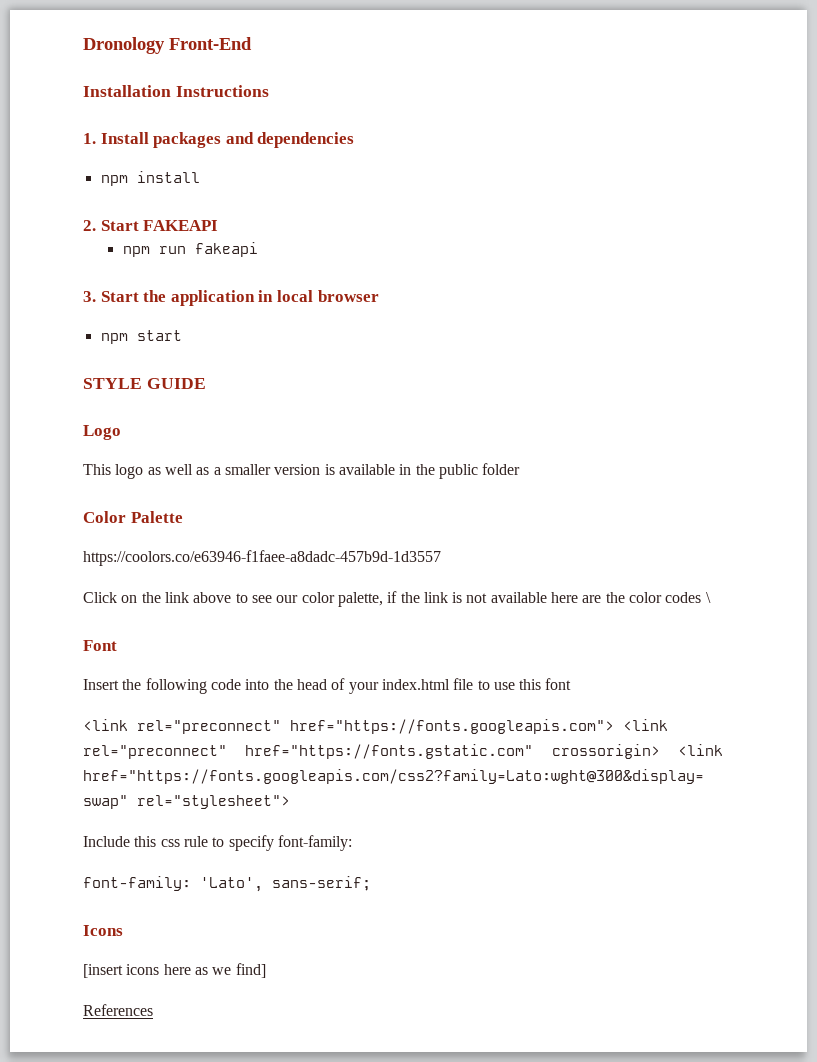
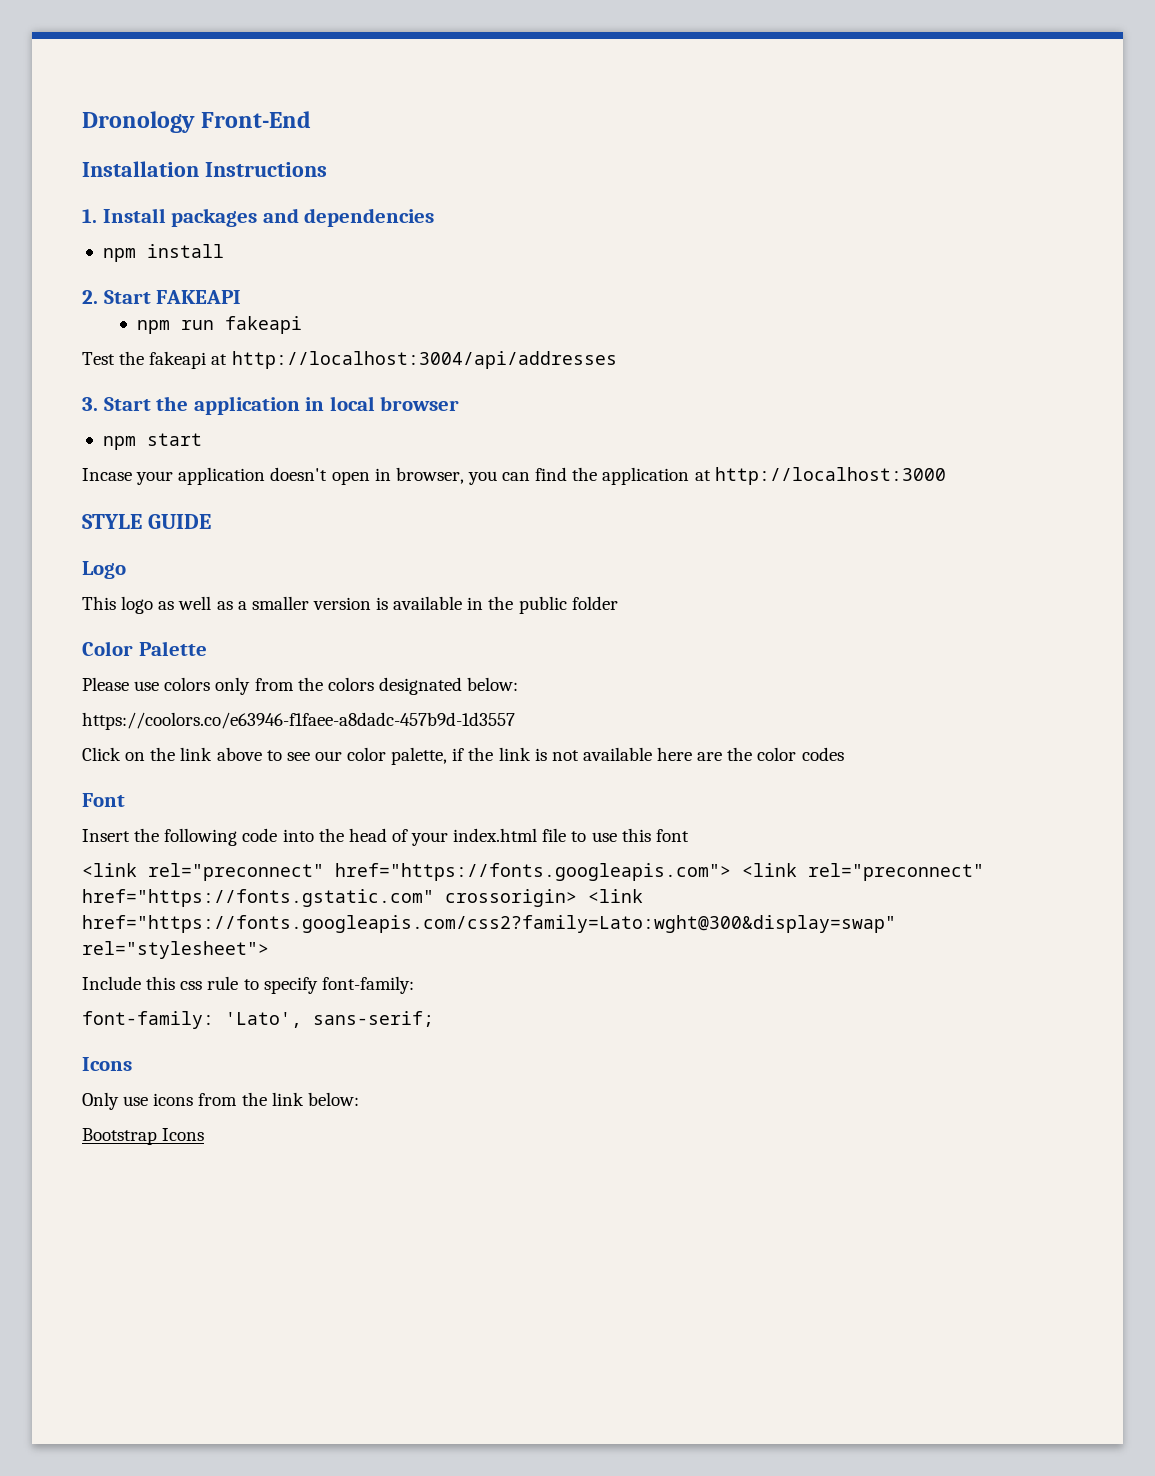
+ Test the fakeapi at http://localhost:3004/api/addresses
+ Incase your application doesn't open in browser, you can find the application at http://localhost:3000
+ Please use colors only from the colors designated below:
- Click on the link above to see our color palette, if the link is not available here are the color codes \
+ Click on the link above to see our color palette, if the link is not available here are the color codes
- [insert icons here as we find]
- References
+ Only use icons from the link below:
+ Bootstrap Icons

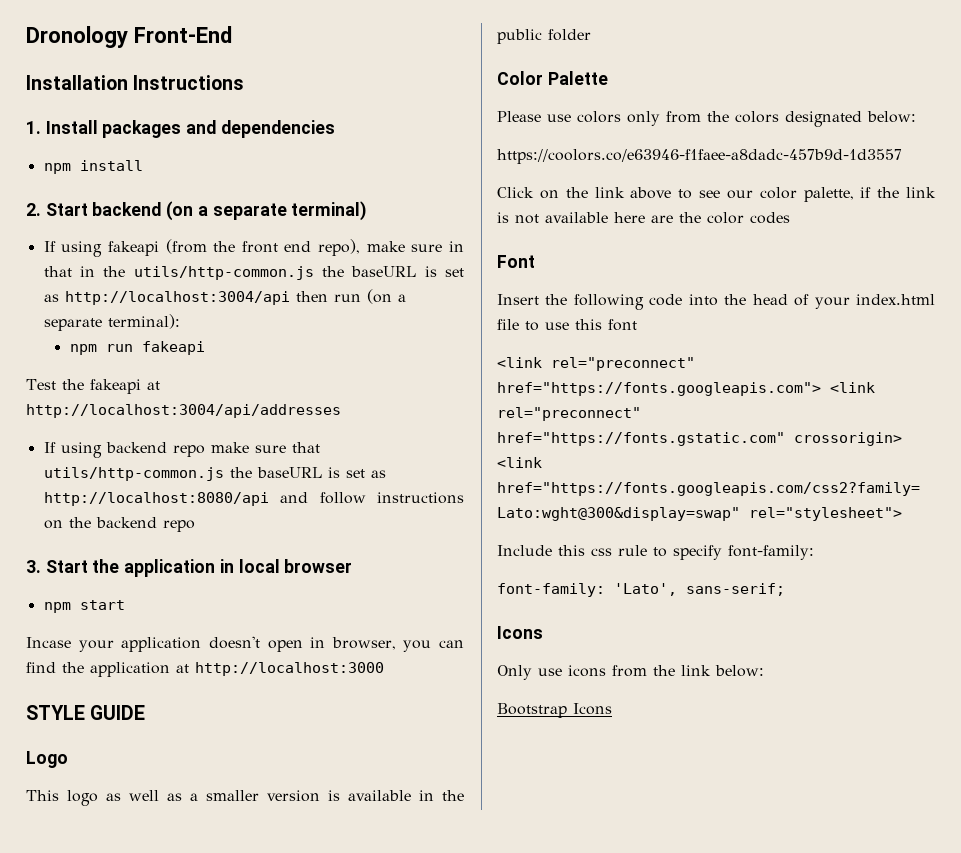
- 2. Start FAKEAPI
+ 2. Start backend (on a separate terminal)
+ If using fakeapi (from the front end repo), make sure in that in the utils/http-common.js the baseURL is set as http://localhost:3004/api then run (on a separate terminal):
+ If using backend repo make sure that utils/http-common.js the baseURL is set as http://localhost:8080/api and follow instructions on the backend repo

